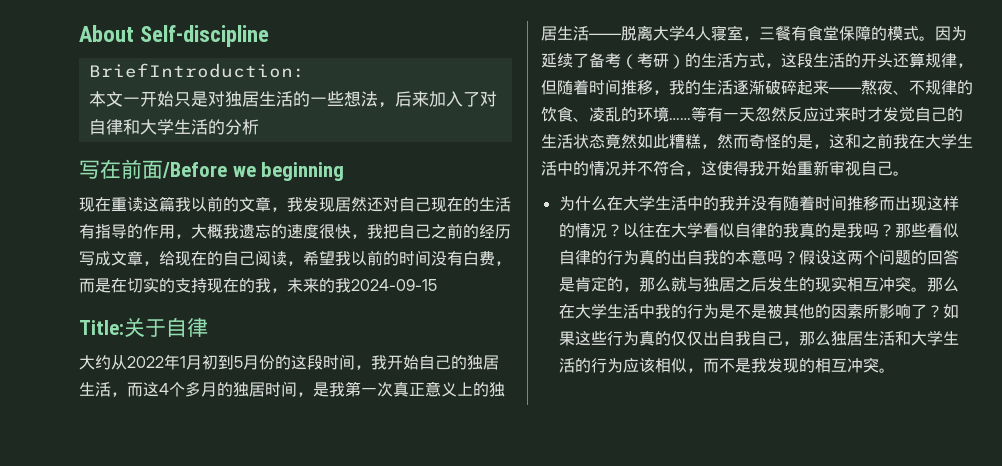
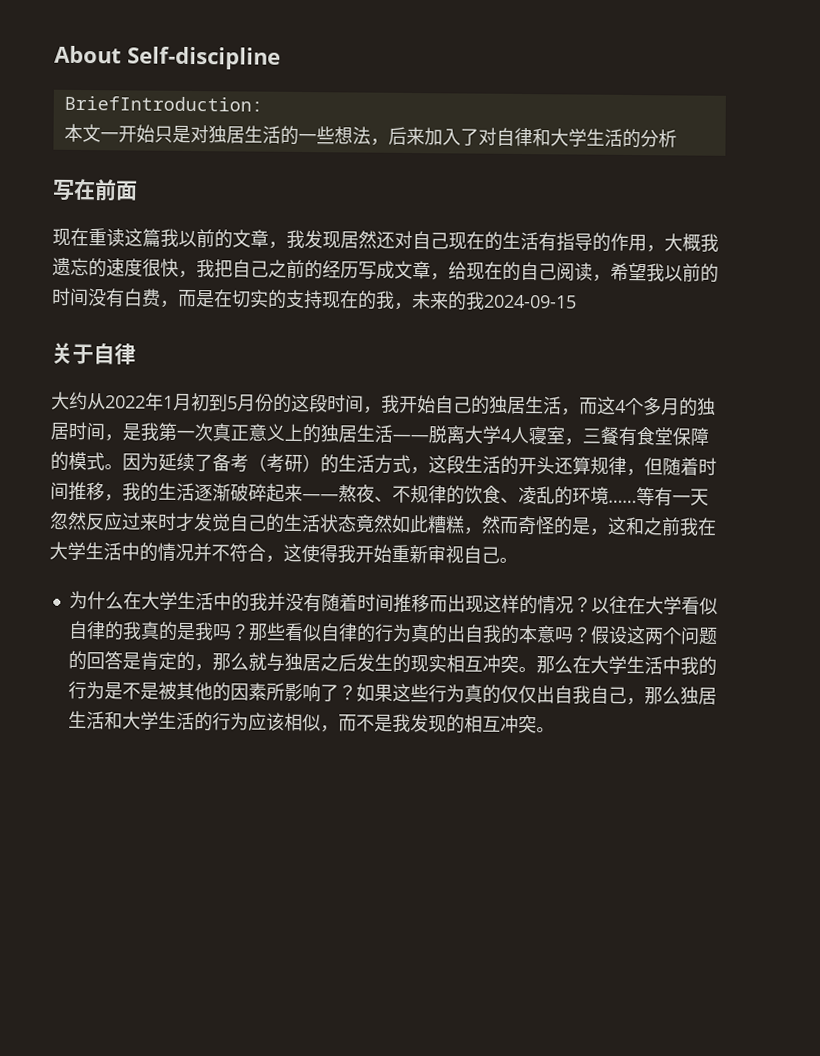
- 写在前面/Before we beginning
+ 写在前面
- Title:关于自律
+ 关于自律

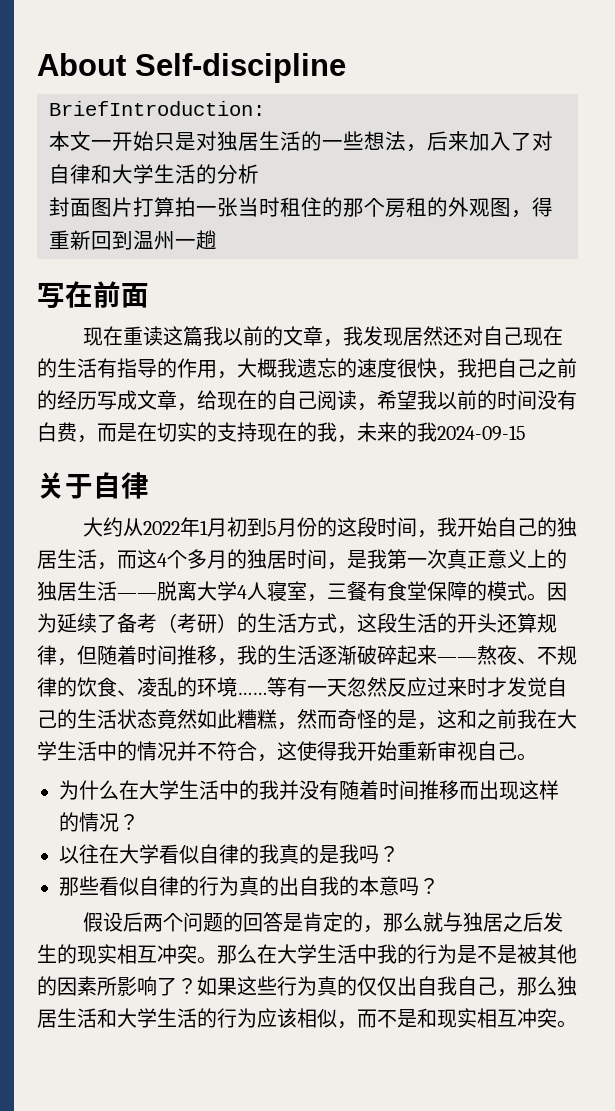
+ 封面图片打算拍一张当时租住的那个房租的外观图，得重新回到温州一趟
- 为什么在大学生活中的我并没有随着时间推移而出现这样的情况？以往在大学看似自律的我真的是我吗？那些看似自律的行为真的出自我的本意吗？假设这两个问题的回答是肯定的，那么就与独居之后发生的现实相互冲突。
+ 为什么在大学生活中的我并没有随着时间推移而出现这样的情况？
+ 以往在大学看似自律的我真的是我吗？
+ 那些看似自律的行为真的出自我的本意吗？
+ 假设后两个问题的回答是肯定的，那么就与独居之后发生的现实相互冲突。
- 如果这些行为真的仅仅出自我自己，那么独居生活和大学生活的行为应该相似，而不是我发现的相互冲突。
+ 如果这些行为真的仅仅出自我自己，那么独居生活和大学生活的行为应该相似，而不是和现实相互冲突。

